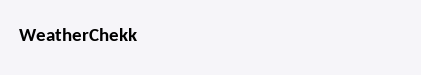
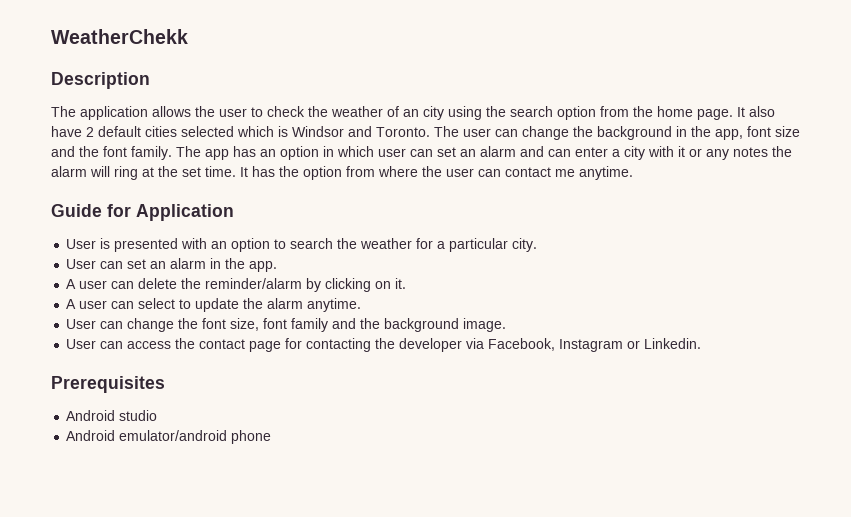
+ Description
+ The application allows the user to check the weather of an city using the search option from the home page. It also have 2 default cities selected which is Windsor and Toronto. The user can change the background in the app, font size and the font family. The app has an option in which user can set an alarm and can enter a city with it or any notes the alarm will ring at the set time. It has the option from where the user can contact me anytime.
+ Guide for Application
+ User is presented with an option to search the weather for a particular city.
+ User can set an alarm in the app.
+ A user can delete the reminder/alarm by clicking on it.
+ A user can select to update the alarm anytime.
+ User can change the font size, font family and the background image.
+ User can access the contact page for contacting the developer via Facebook, Instagram or Linkedin.
+ Prerequisites
+ Android studio
+ Android emulator/android phone

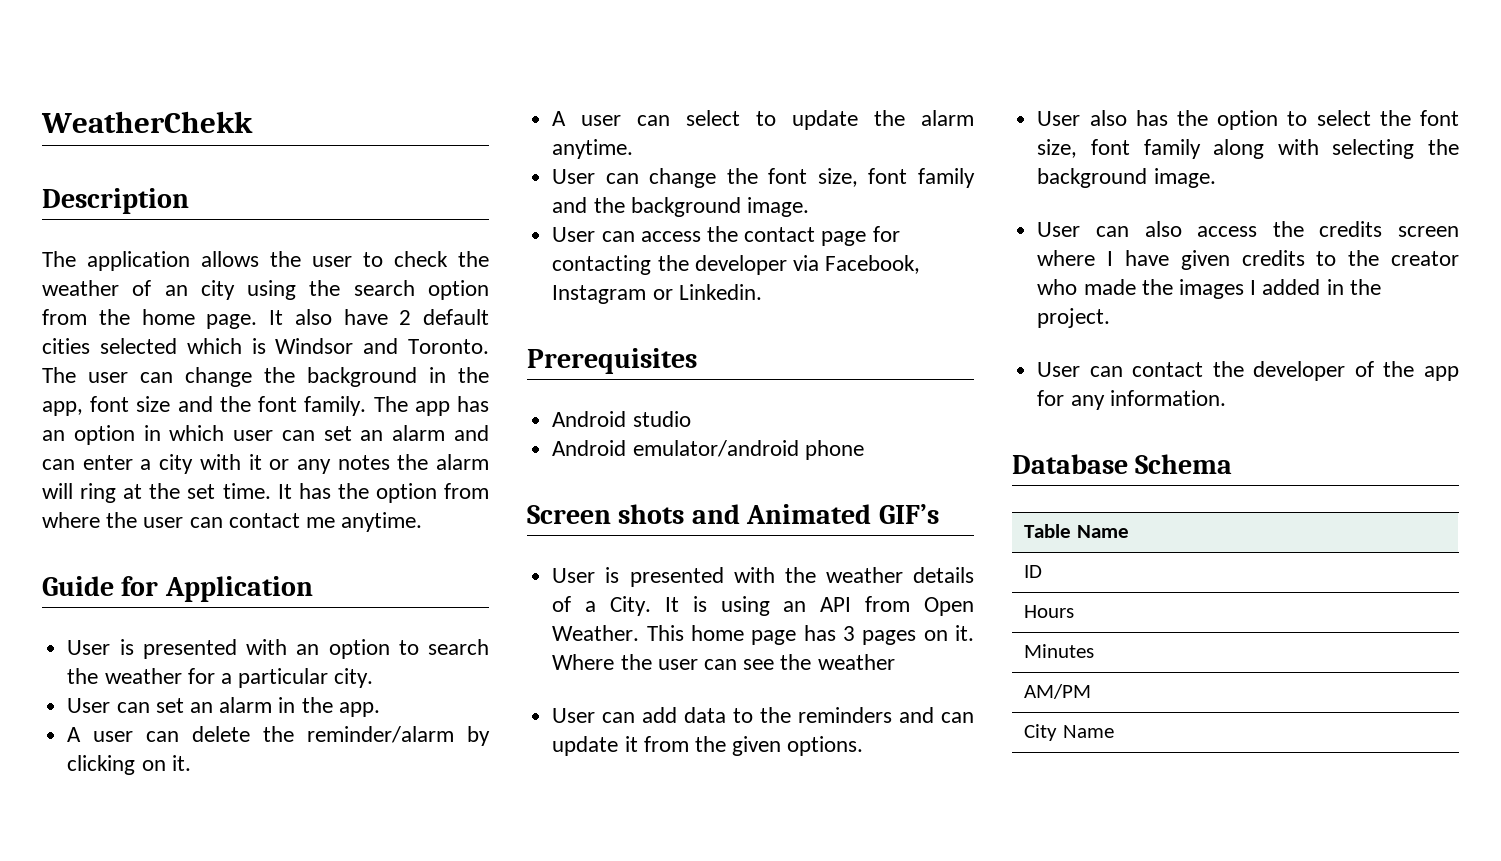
+ Screen shots and Animated GIF’s
+ User is presented with the weather details of a City. It is using an API from Open Weather. This home page has 3 pages on it. Where the user can see the weather
+ User can add data to the reminders and can update it from the given options.
+ User also has the option to select the font size, font family along with selecting the background image.
+ User can also access the credits screen where I have given credits to the creator who made the images I added in the project.
+ User can contact the developer of the app for any information.
+ Database Schema
+ Table Name
+ ID
+ Hours
+ Minutes
+ AM/PM
+ City Name

